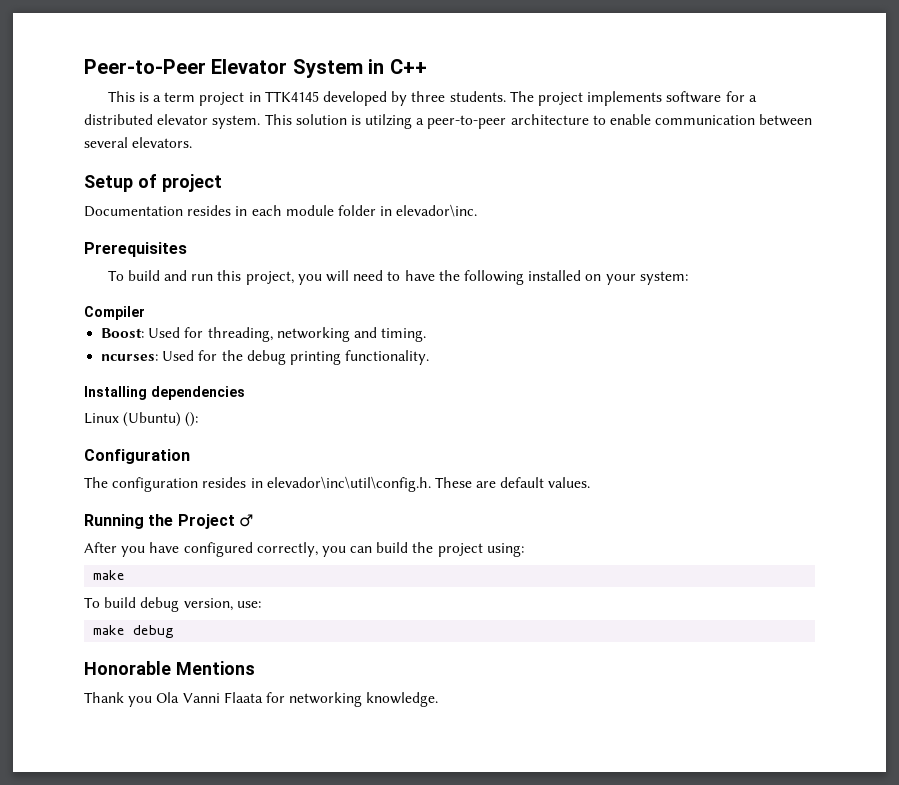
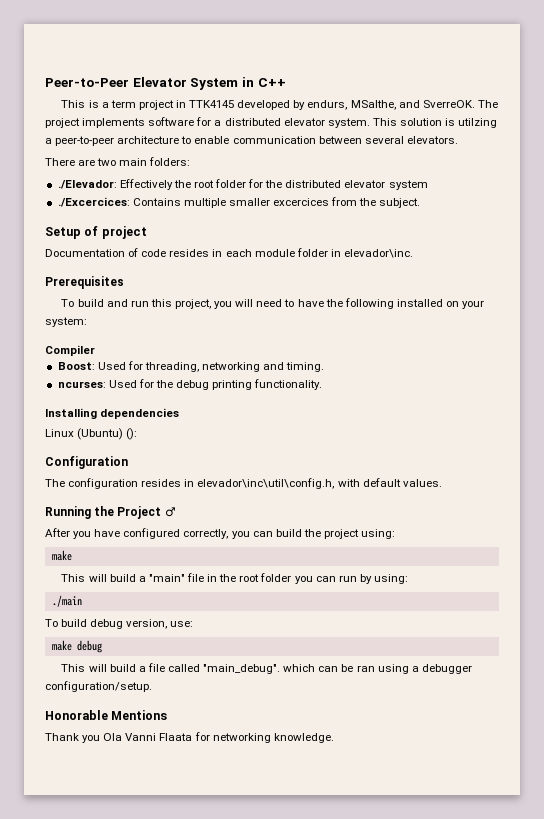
- This is a term project in TTK4145 developed by three students.
+ This is a term project in TTK4145 developed by endurs, MSalthe, and SverreOK.
+ There are two main folders:
+ ./Elevador: Effectively the root folder for the distributed elevator system
+ ./Excercices: Contains multiple smaller excercices from the subject.
- Documentation resides in each module folder in elevador\inc.
+ Documentation of code resides in each module folder in elevador\inc.
- The configuration resides in elevador\inc\util\config.h. These are default values.
+ The configuration resides in elevador\inc\util\config.h, with default values.
+ This will build a "main" file in the root folder you can run by using:
+ ./main
+ This will build a file called "main_debug". which can be ran using a debugger configuration/setup.

